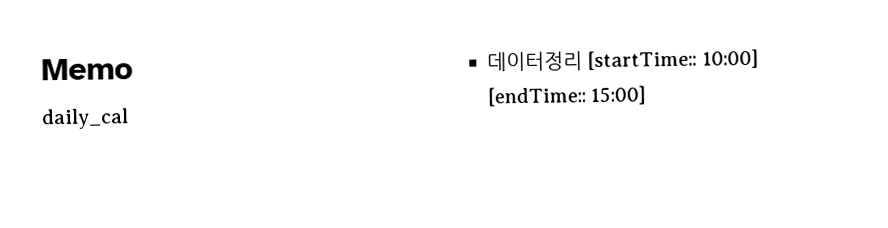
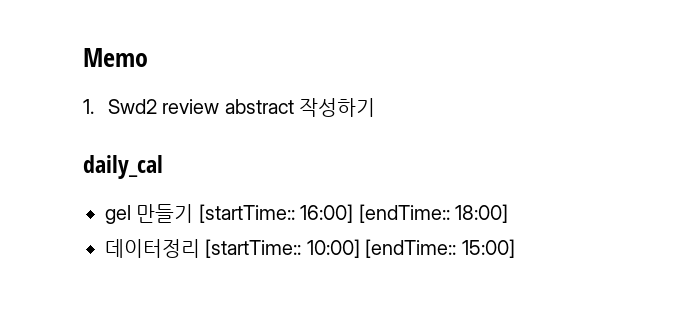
+ 1. Swd2 review abstract 작성하기
  daily_cal
+ gel 만들기 [startTime:: 16:00] [endTime:: 18:00]

